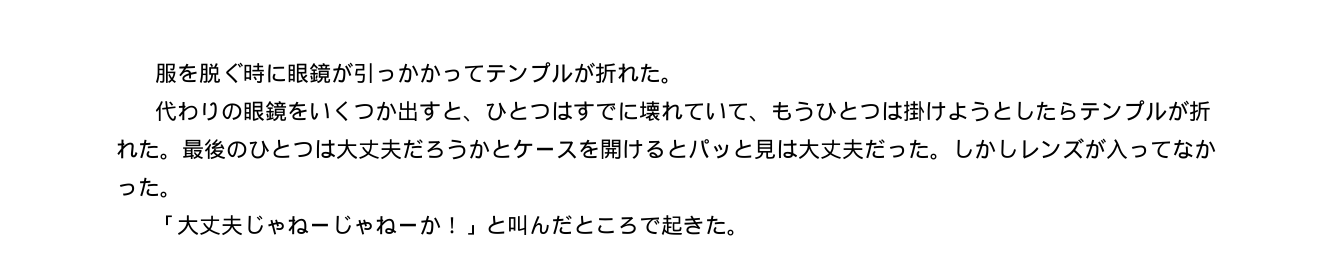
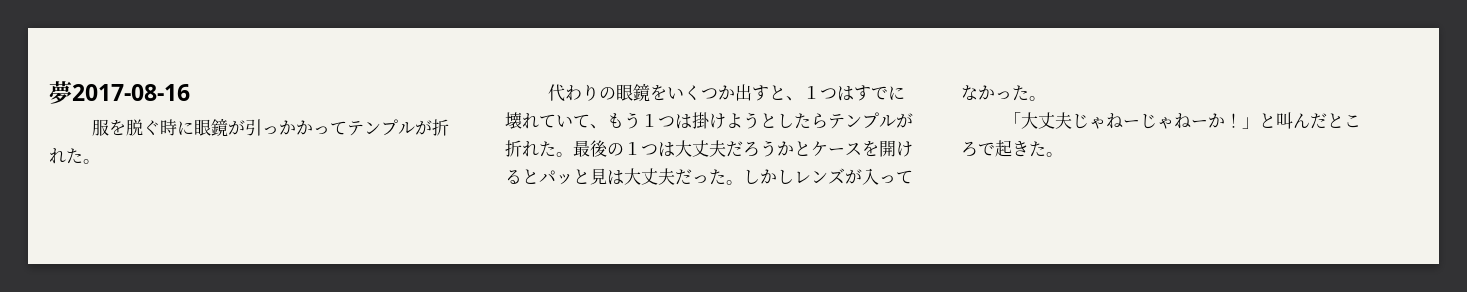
+ 夢2017-08-16
- 代わりの眼鏡をいくつか出すと、ひとつはすでに壊れていて、もうひとつは掛けようとしたらテンプルが折れた。
+ 代わりの眼鏡をいくつか出すと、１つはすでに壊れていて、もう１つは掛けようとしたらテンプルが折れた。
- 最後のひとつは大丈夫だろうかとケースを開けるとパッと見は大丈夫だった。
+ 最後の１つは大丈夫だろうかとケースを開けるとパッと見は大丈夫だった。

